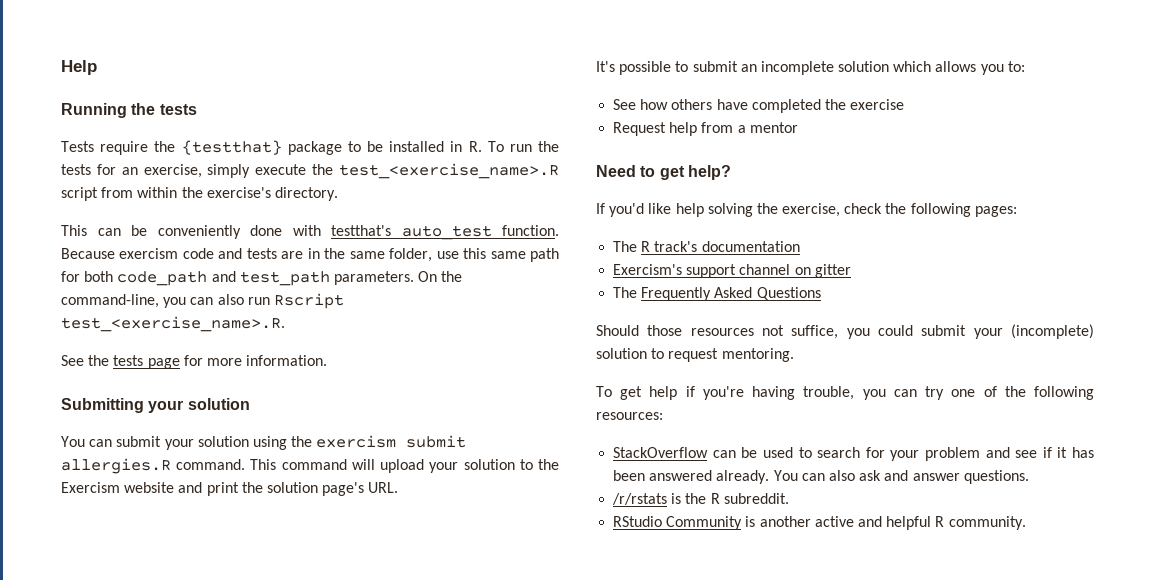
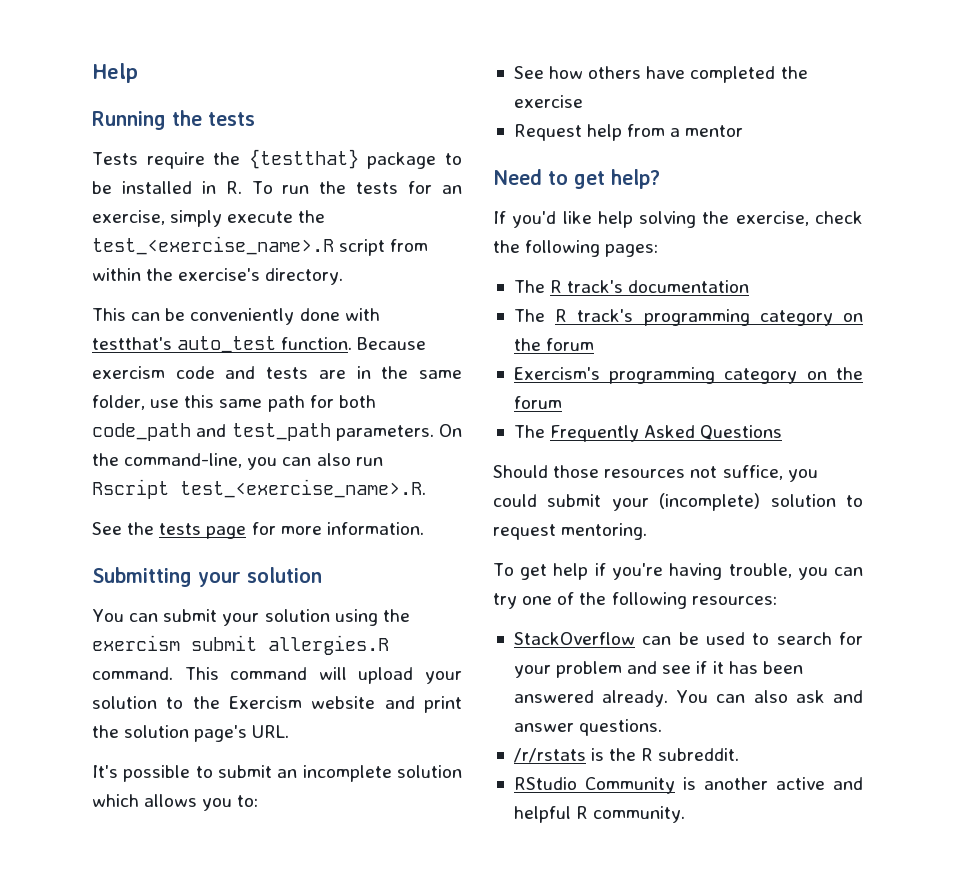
- Exercism's support channel on gitter
+ The R track's programming category on the forum
+ Exercism's programming category on the forum

